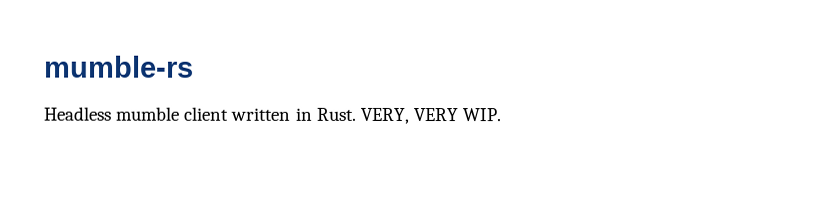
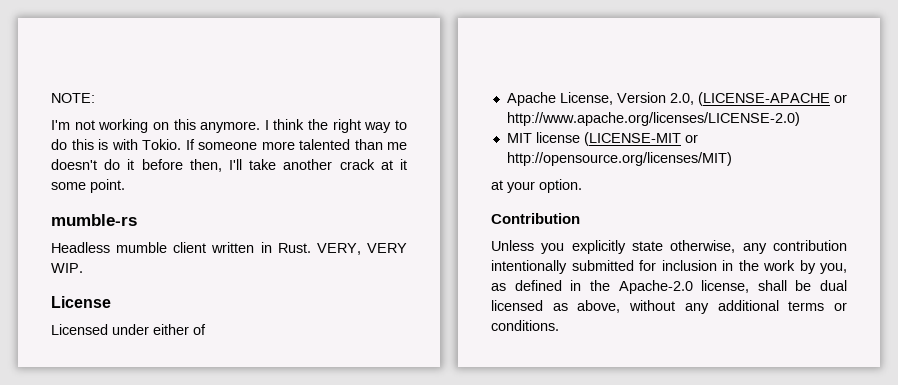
+ NOTE:
+ I'm not working on this anymore. I think the right way to do this is with Tokio. If someone more talented than me doesn't do it before then, I'll take another crack at it some point.
+ License
+ Licensed under either of
+ Apache License, Version 2.0, (LICENSE-APACHE or http://www.apache.org/licenses/LICENSE-2.0)
+ MIT license (LICENSE-MIT or http://opensource.org/licenses/MIT)
+ at your option.
+ Contribution
+ Unless you explicitly state otherwise, any contribution intentionally submitted for inclusion in the work by you, as defined in the Apache-2.0 license, shall be dual licensed as above, without any additional terms or conditions.

